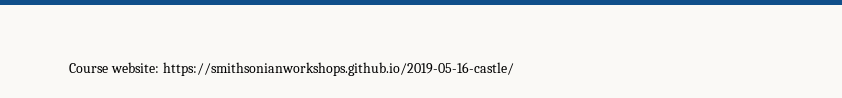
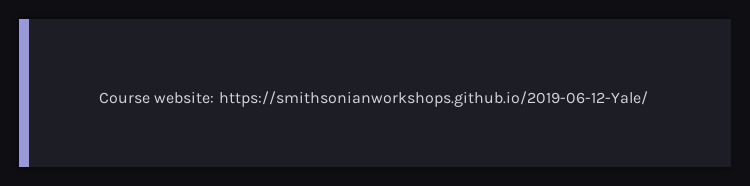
- Course website: https://smithsonianworkshops.github.io/2019-05-16-castle/
+ Course website: https://smithsonianworkshops.github.io/2019-06-12-Yale/

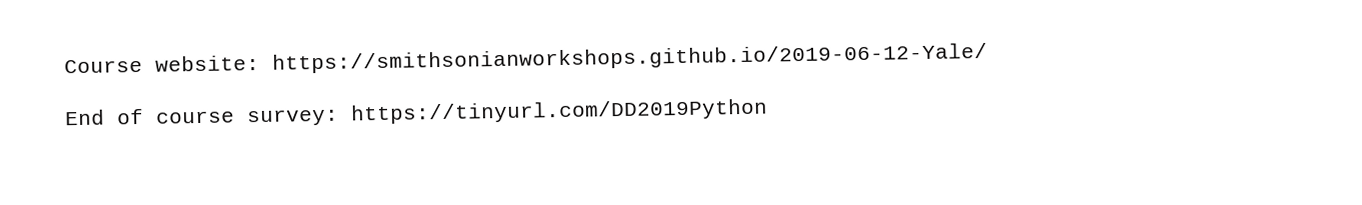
+ End of course survey: https://tinyurl.com/DD2019Python

